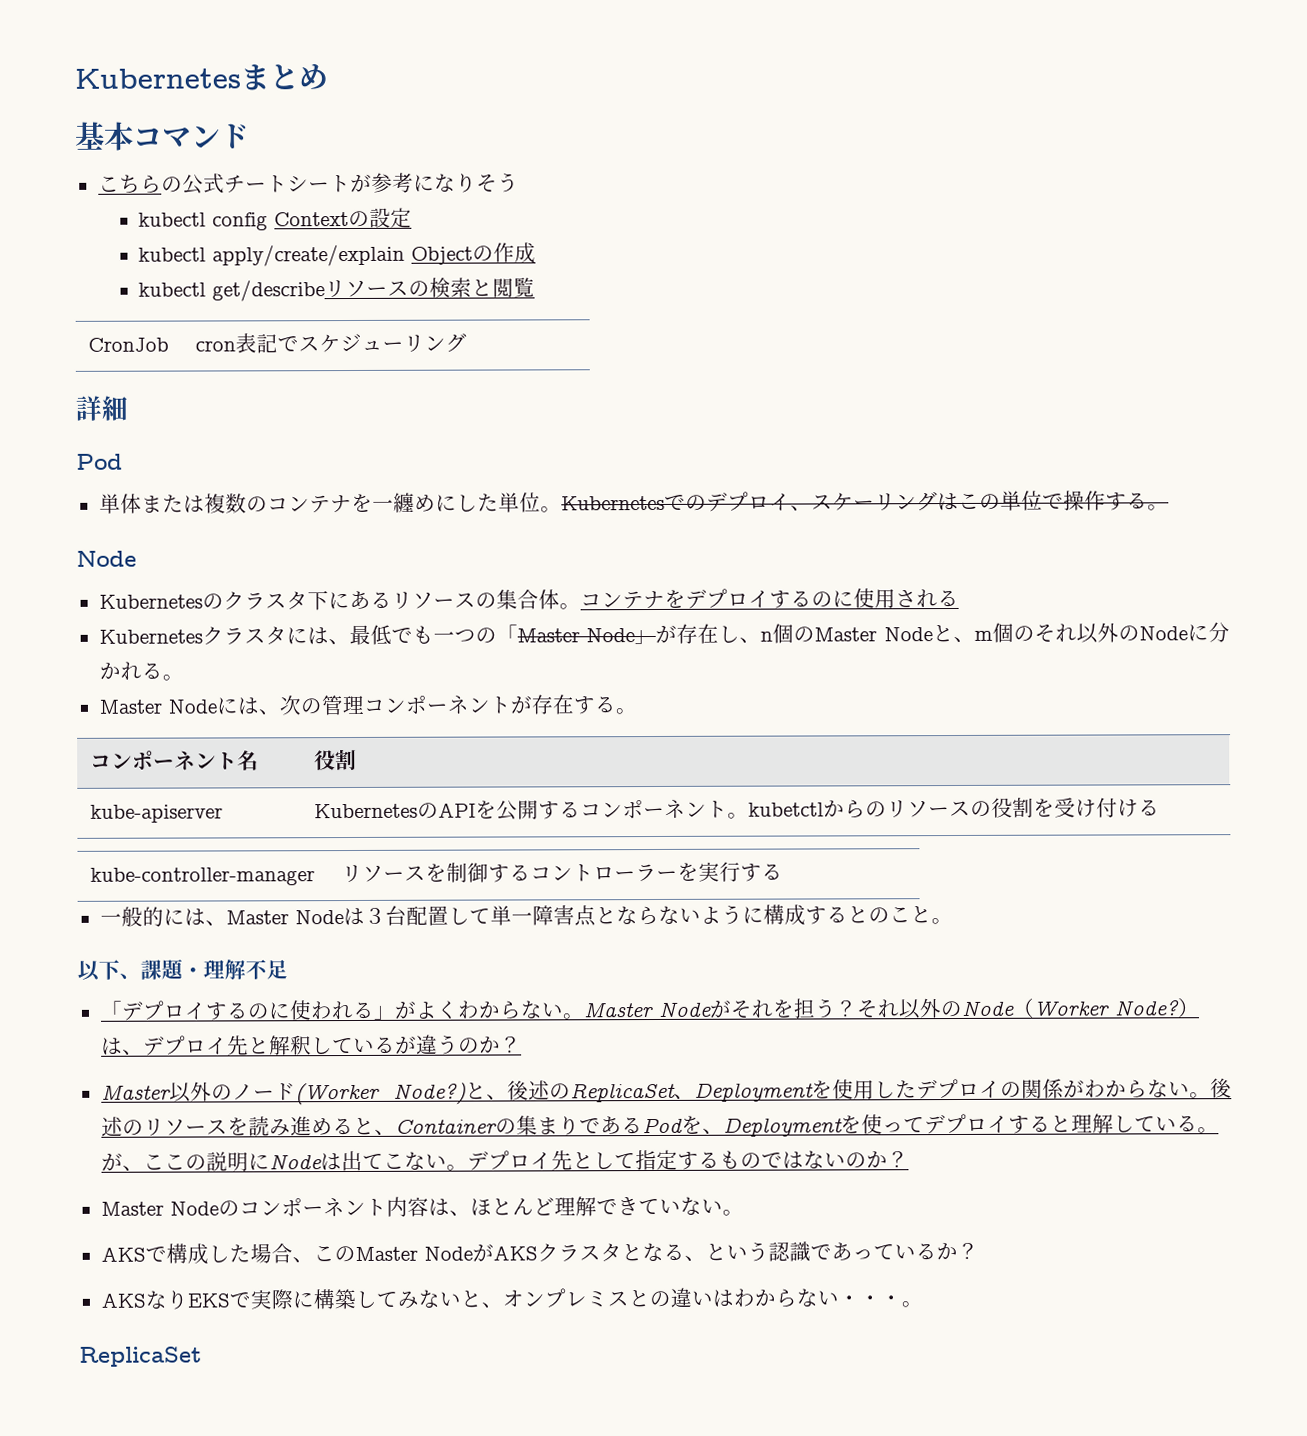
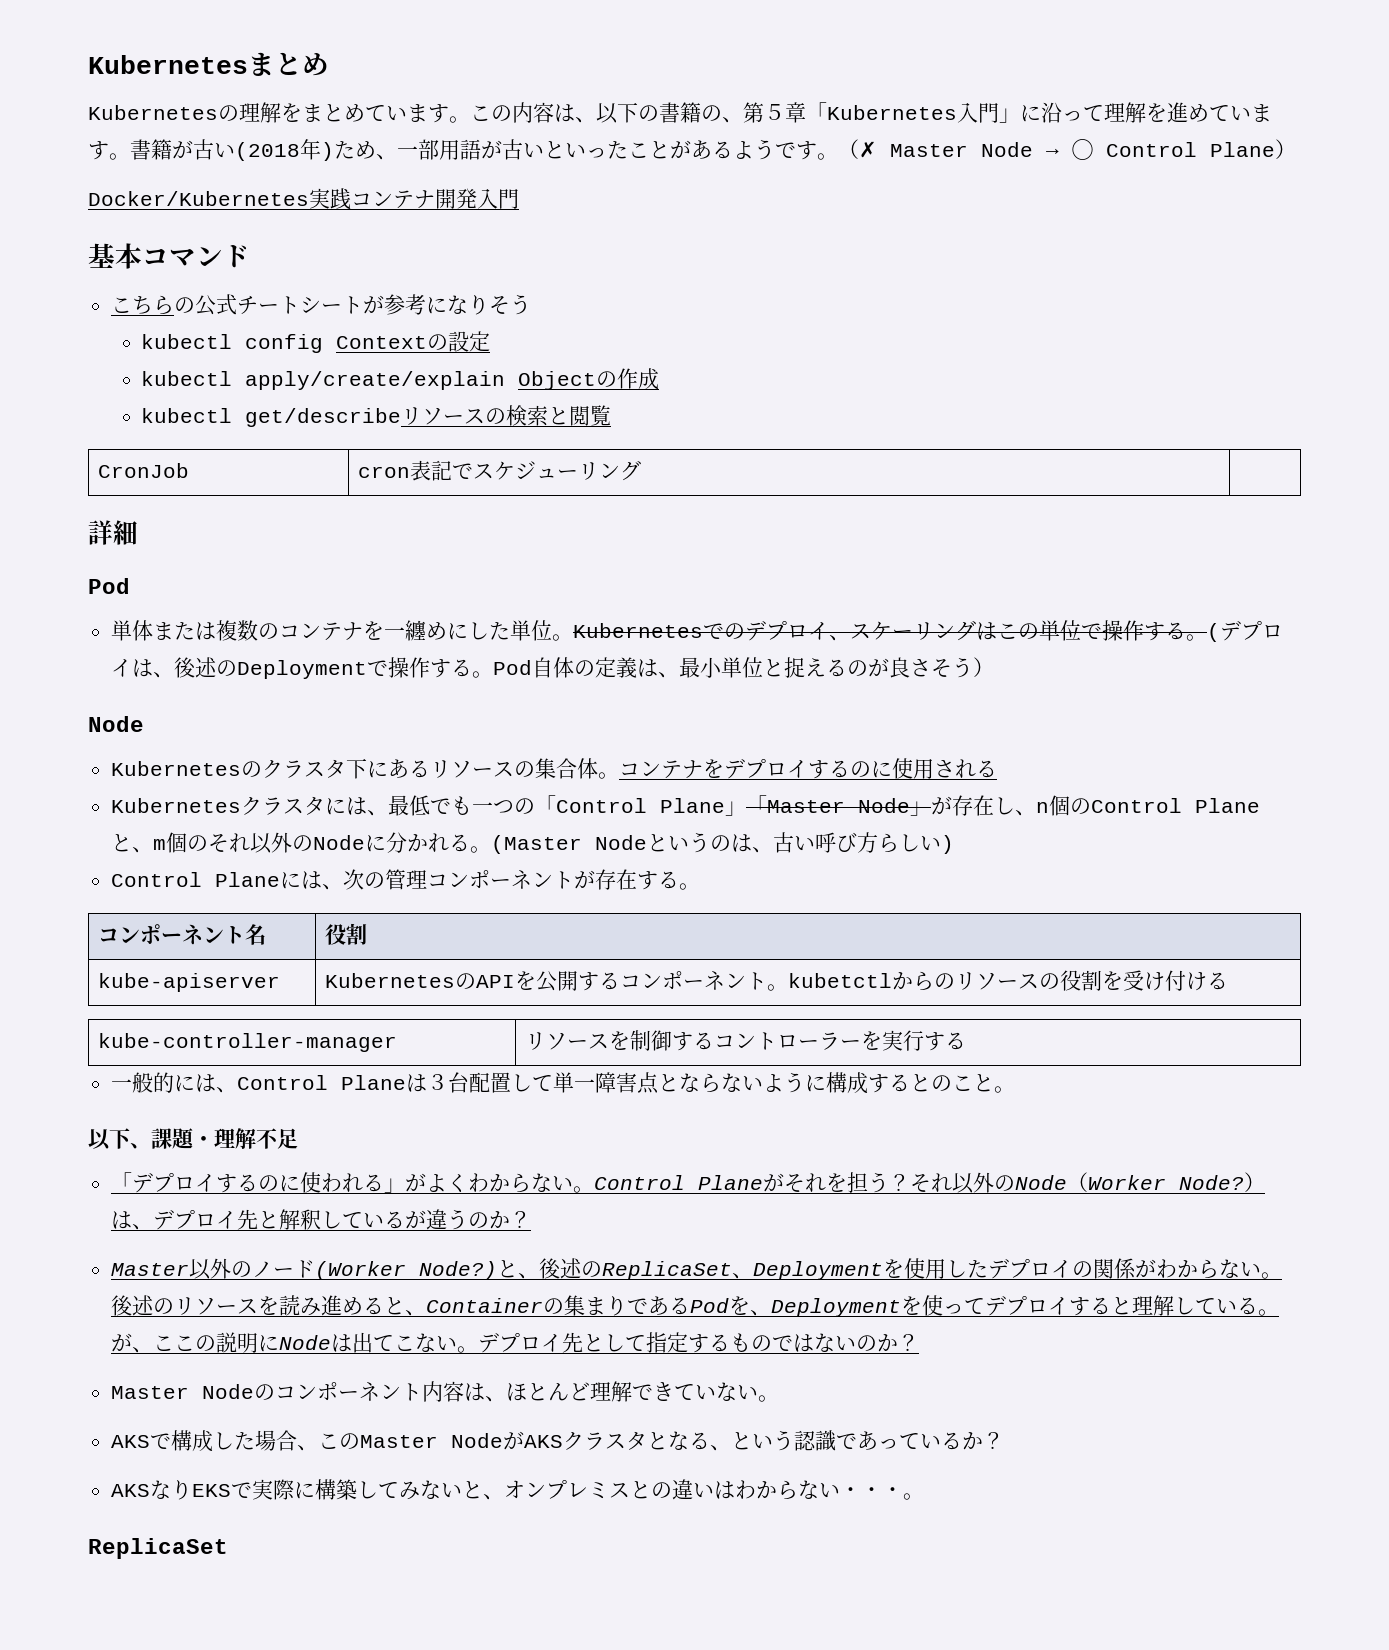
+ Kubernetesの理解をまとめています。この内容は、以下の書籍の、第５章「Kubernetes入門」に沿って理解を進めています。書籍が古い(2018年)ため、一部用語が古いといったことがあるようです。（✗ Master Node → ◯ Control Plane）
+ Docker/Kubernetes実践コンテナ開発入門
+ (デプロイは、後述のDeploymentで操作する。Pod自体の定義は、最小単位と捉えるのが良さそう）
- Kubernetesクラスタには、最低でも一つの「Master Node」が存在し、n個のMaster Nodeと、m個のそれ以外のNodeに分かれる。
- Master Nodeには、次の管理コンポーネントが存在する。
+ Kubernetesクラスタには、最低でも一つの「Control Plane」「Master Node」が存在し、n個のControl Planeと、m個のそれ以外のNodeに分かれる。(Master Nodeというのは、古い呼び方らしい)
+ Control Planeには、次の管理コンポーネントが存在する。
- 一般的には、Master Nodeは３台配置して単一障害点とならないように構成するとのこと。
+ 一般的には、Control Planeは３台配置して単一障害点とならないように構成するとのこと。
- Master Nodeがそれを担う？
+ Control Planeがそれを担う？

